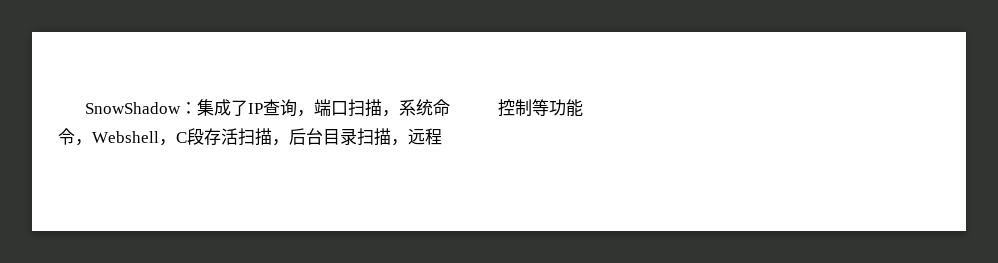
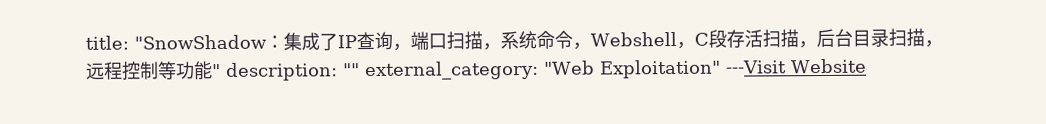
- SnowShadow：集成了IP查询，端口扫描，系统命令，Webshell，C段存活扫描，后台目录扫描，远程控制等功能
+ title: "SnowShadow：集成了IP查询，端口扫描，系统命令，Webshell，C段存活扫描，后台目录扫描，远程控制等功能" description: "" external_category: "Web Exploitation" ---Visit Website

